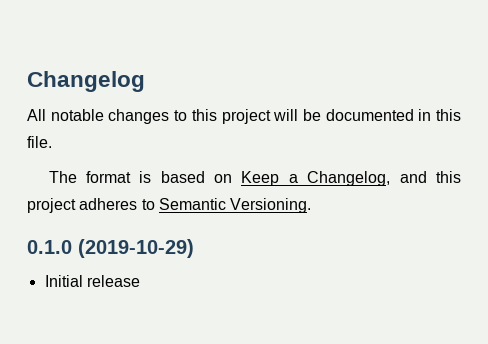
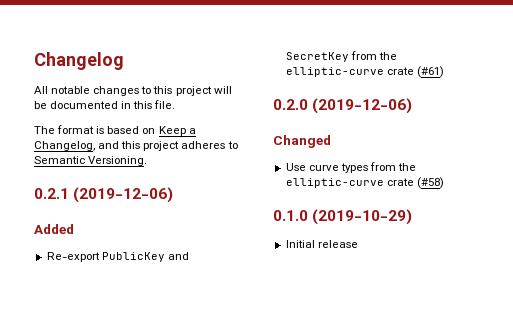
+ 0.2.1 (2019-12-06)
+ Added
+ Re-export PublicKey and SecretKey from the elliptic-curve crate (#61)
+ 0.2.0 (2019-12-06)
+ Changed
+ Use curve types from the elliptic-curve crate (#58)

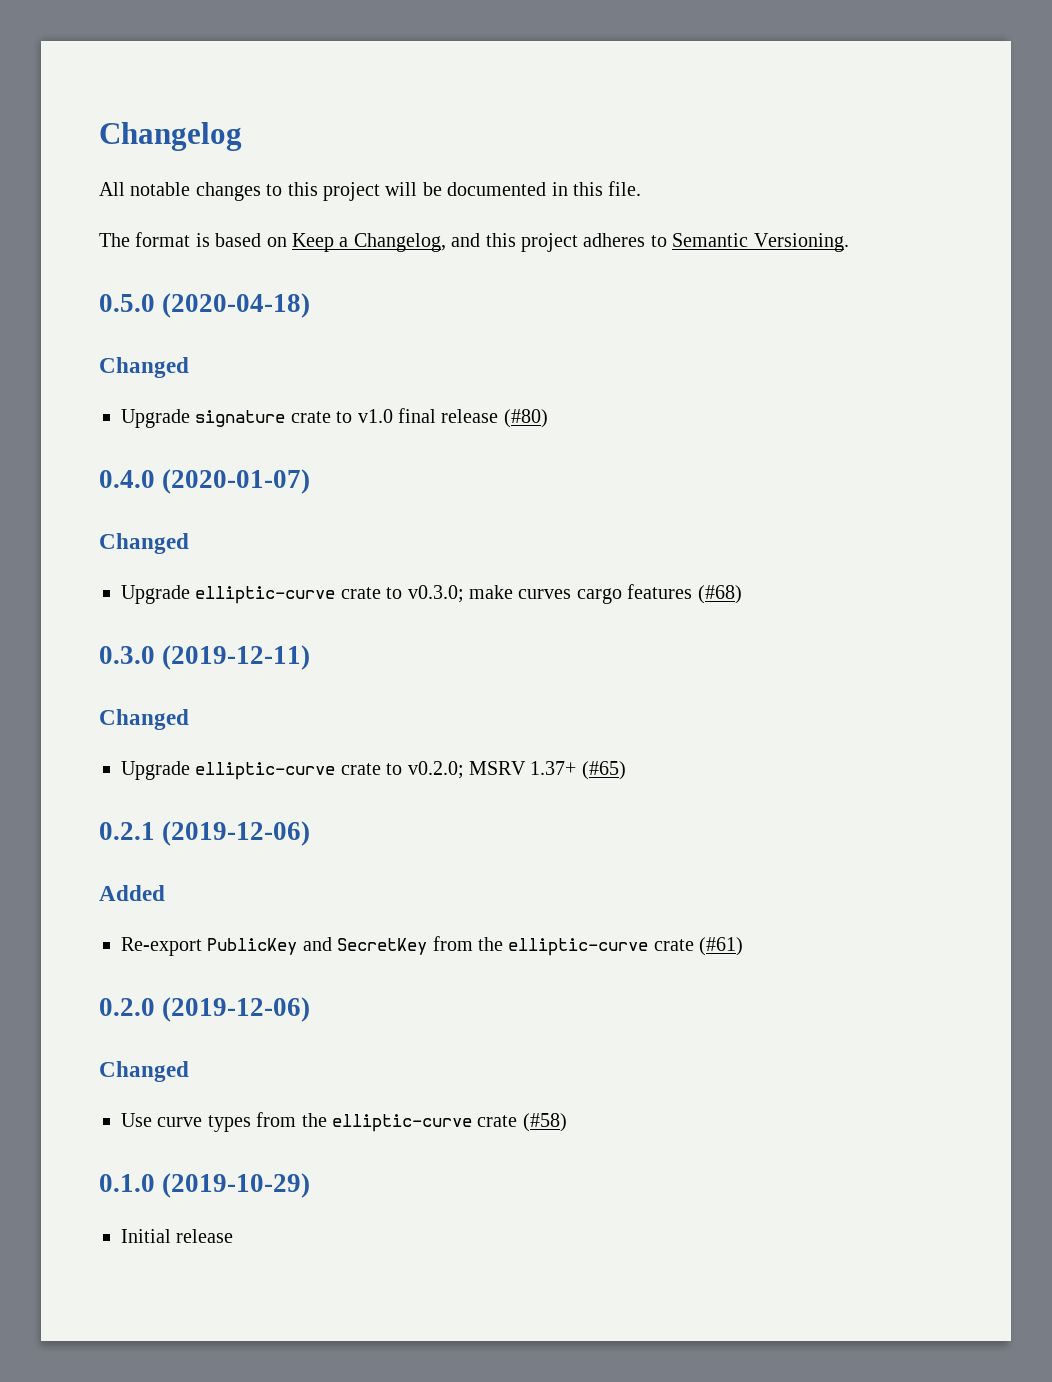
+ 0.5.0 (2020-04-18)
+ Changed
+ Upgrade signature crate to v1.0 final release (#80)
+ 0.4.0 (2020-01-07)
+ Changed
+ Upgrade elliptic-curve crate to v0.3.0; make curves cargo features (#68)
+ 0.3.0 (2019-12-11)
+ Changed
+ Upgrade elliptic-curve crate to v0.2.0; MSRV 1.37+ (#65)

